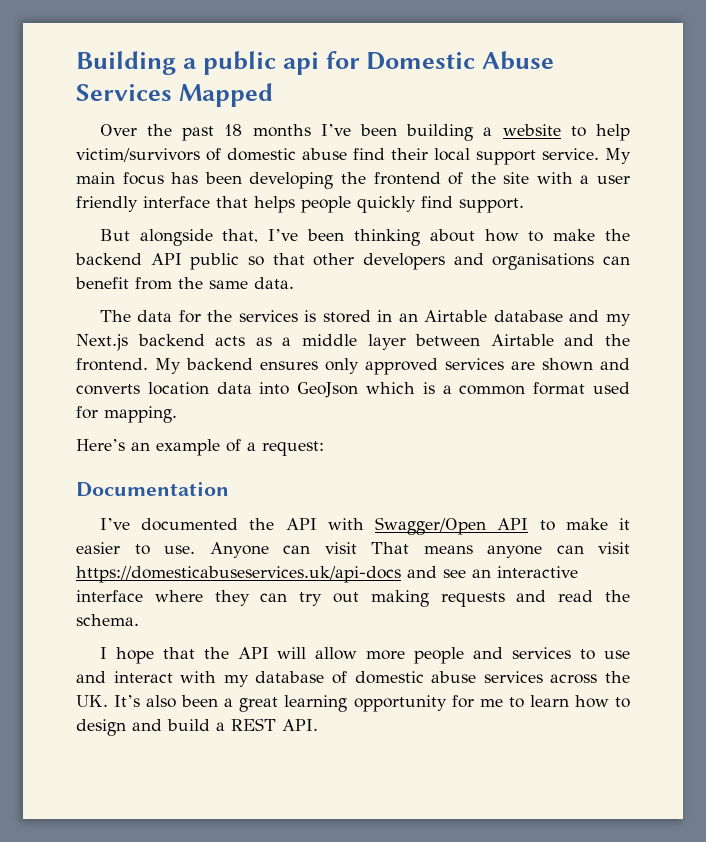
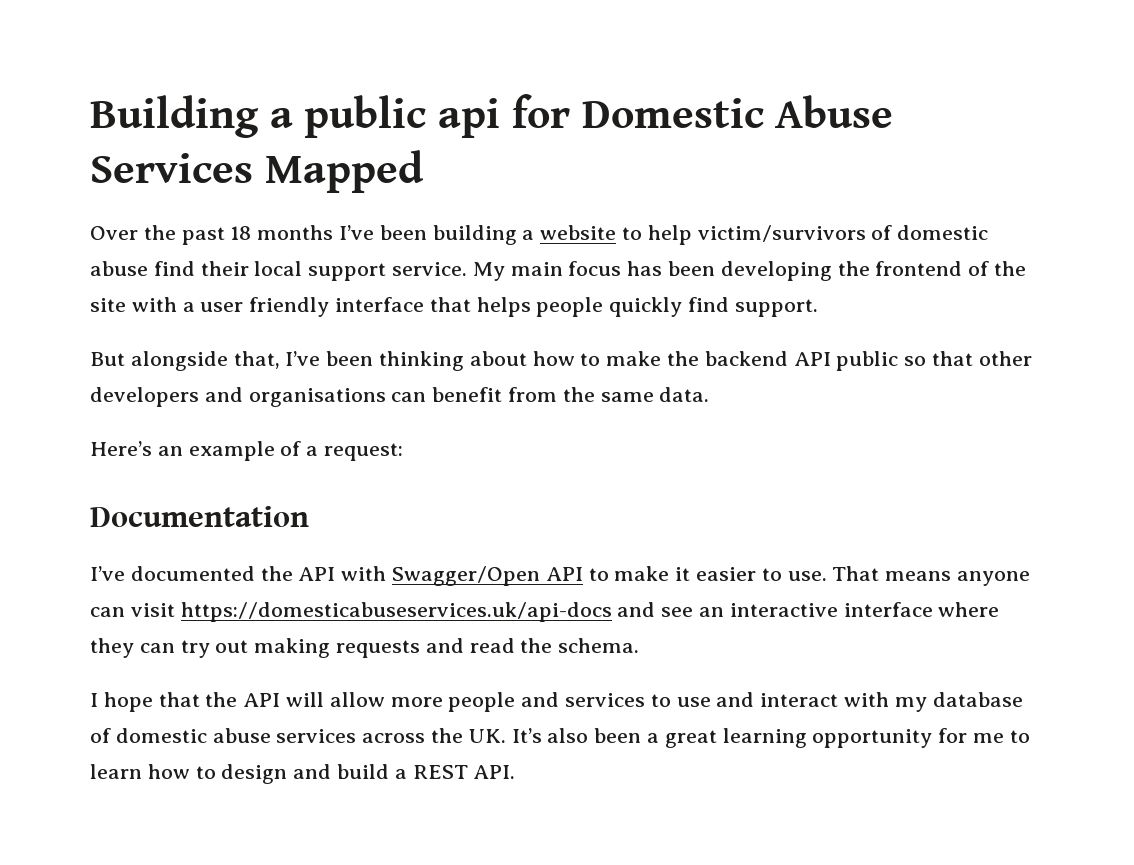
- The data for the services is stored in an Airtable database and my Next.js backend acts as a middle layer between Airtable and the frontend. My backend ensures only approved services are shown and converts location data into GeoJson which is a common format used for mapping.
- Anyone can visit That means anyone can visit https://domesticabuseservices.uk/api-docs and see an interactive interface where they can try out making requests and read the schema.
+ That means anyone can visit https://domesticabuseservices.uk/api-docs and see an interactive interface where they can try out making requests and read the schema.

